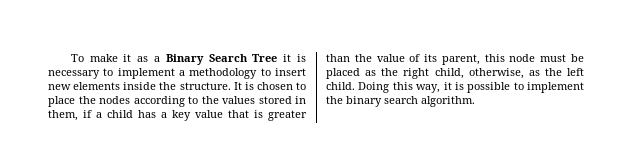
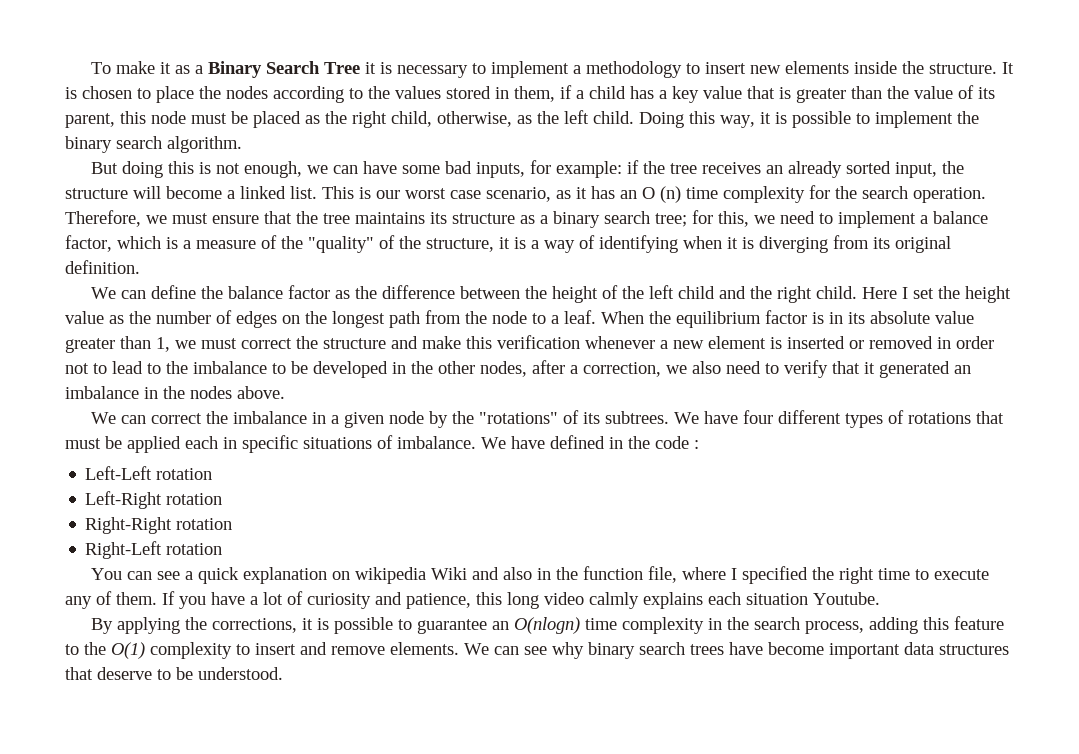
+ But doing this is not enough, we can have some bad inputs, for example: if the tree receives an already sorted input, the structure will become a linked list. This is our worst case scenario, as it has an O (n) time complexity for the search operation. Therefore, we must ensure that the tree maintains its structure as a binary search tree; for this, we need to implement a balance factor, which is a measure of the "quality" of the structure, it is a way of identifying when it is diverging from its original definition.
+ We can define the balance factor as the difference between the height of the left child and the right child. Here I set the height value as the number of edges on the longest path from the node to a leaf. When the equilibrium factor is in its absolute value greater than 1, we must correct the structure and make this verification whenever a new element is inserted or removed in order not to lead to the imbalance to be developed in the other nodes, after a correction, we also need to verify that it generated an imbalance in the nodes above.
+ We can correct the imbalance in a given node by the "rotations" of its subtrees. We have four different types of rotations that must be applied each in specific situations of imbalance. We have defined in the code :
+ Left-Left rotation
+ Left-Right rotation
+ Right-Right rotation
+ Right-Left rotation
+ You can see a quick explanation on wikipedia Wiki and also in the function file, where I specified the right time to execute any of them. If you have a lot of curiosity and patience, this long video calmly explains each situation Youtube.
+ By applying the corrections, it is possible to guarantee an O(nlogn) time complexity in the search process, adding this feature to the O(1) complexity to insert and remove elements. We can see why binary search trees have become important data structures that deserve to be understood.

